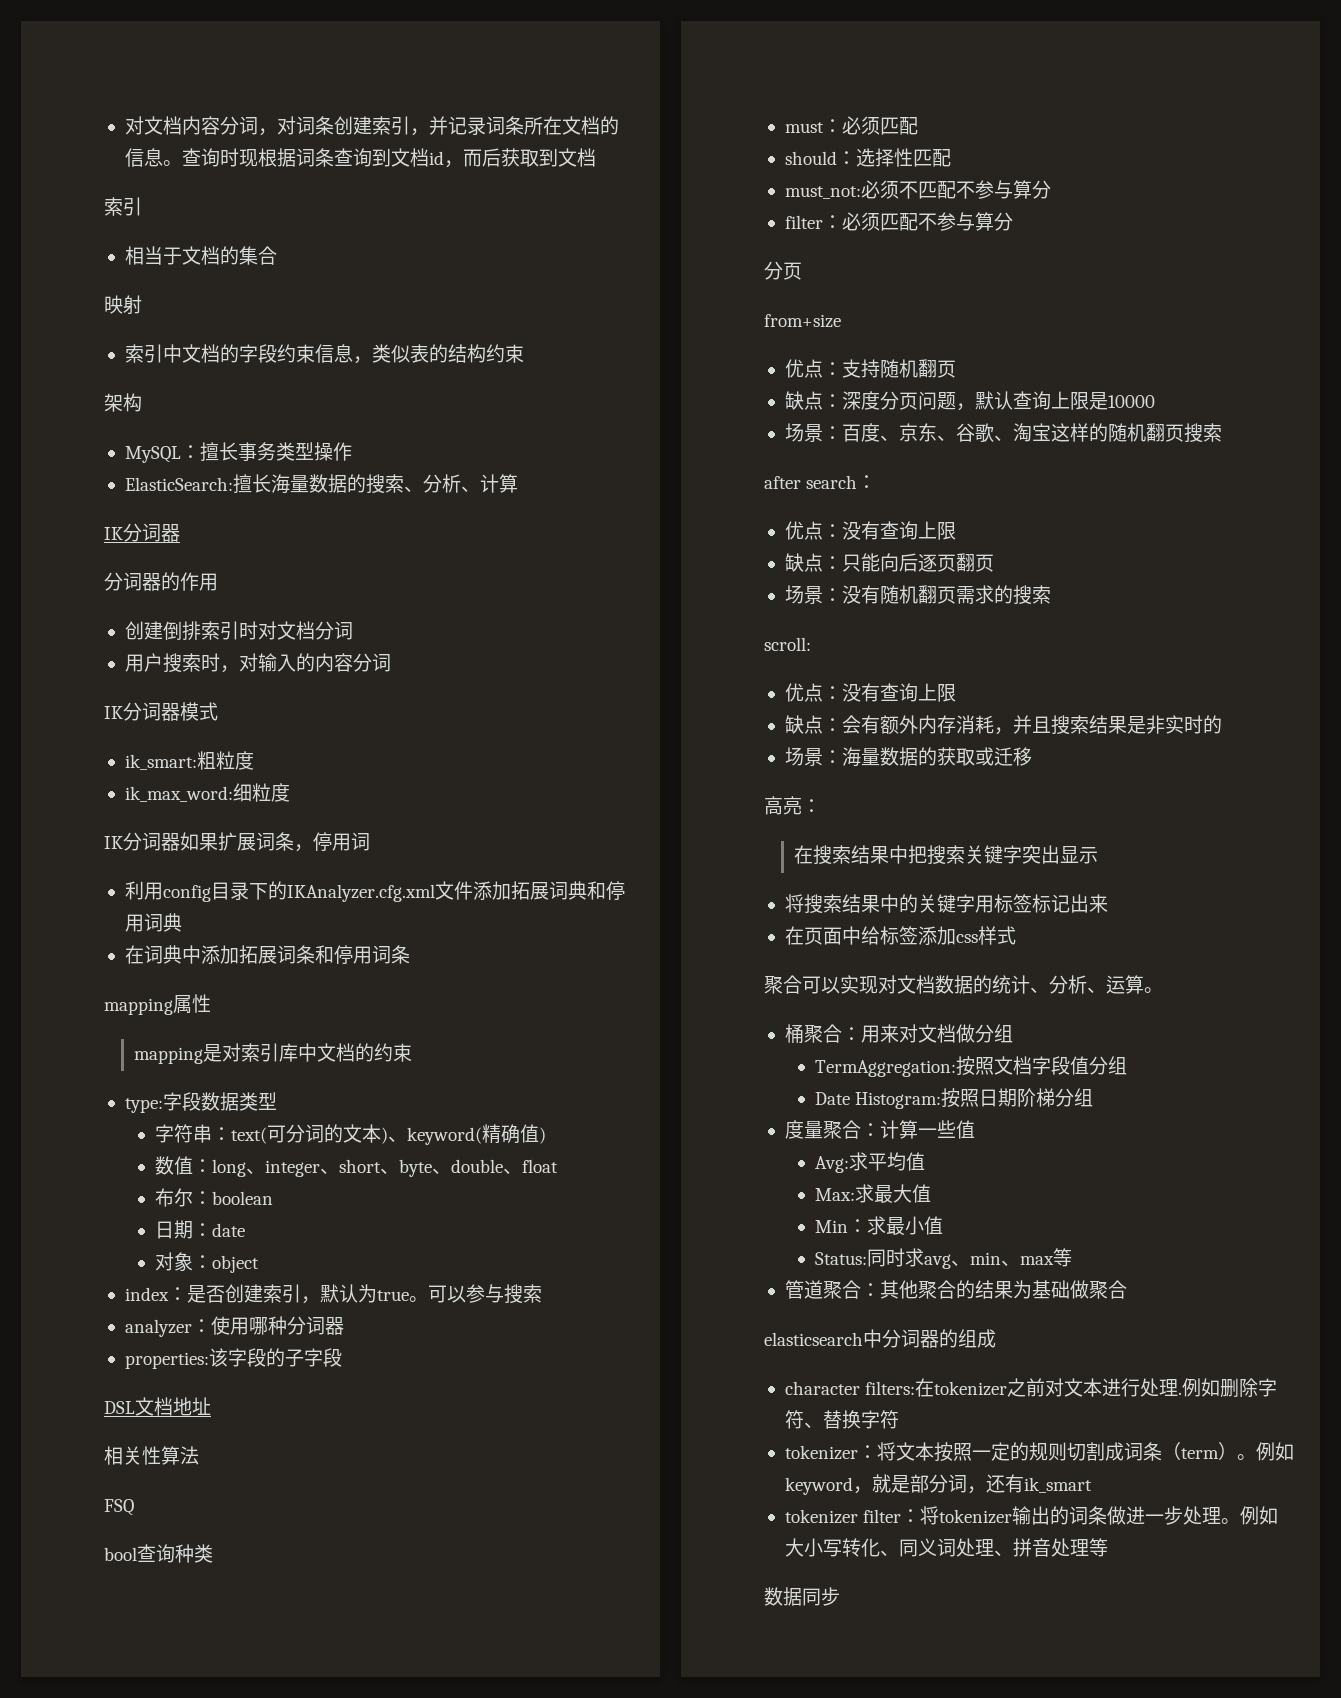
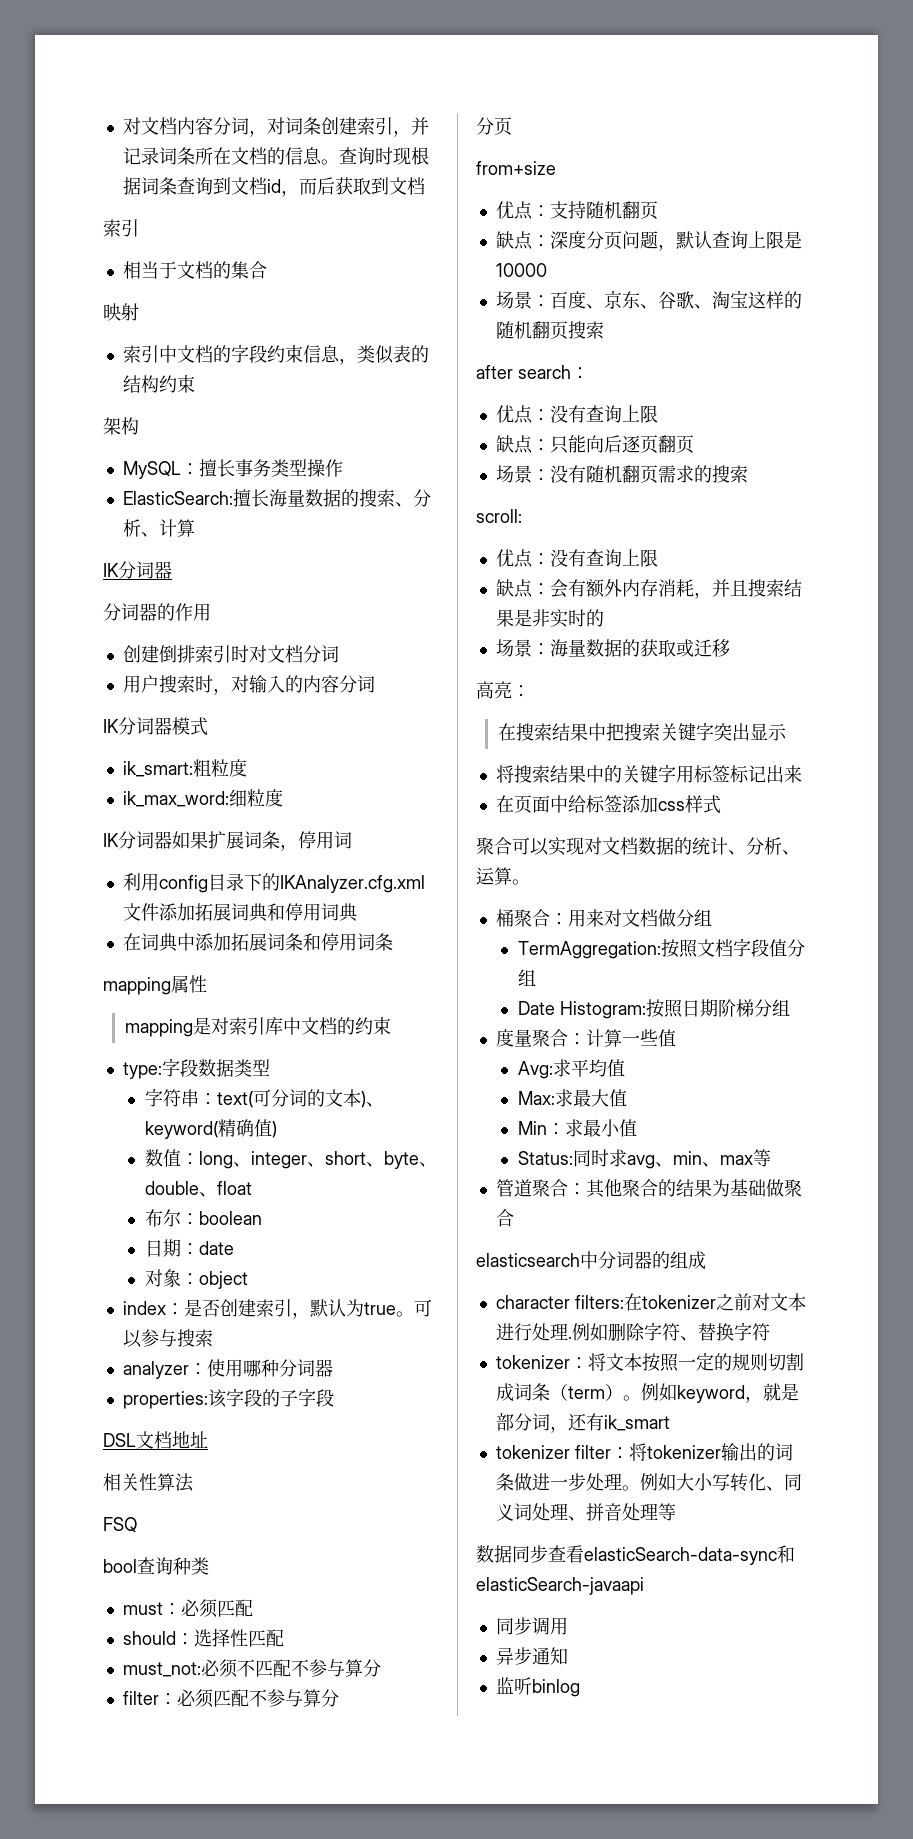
- 数据同步
+ 数据同步查看elasticSearch-data-sync和elasticSearch-javaapi
+ 同步调用
+ 异步通知
+ 监听binlog

